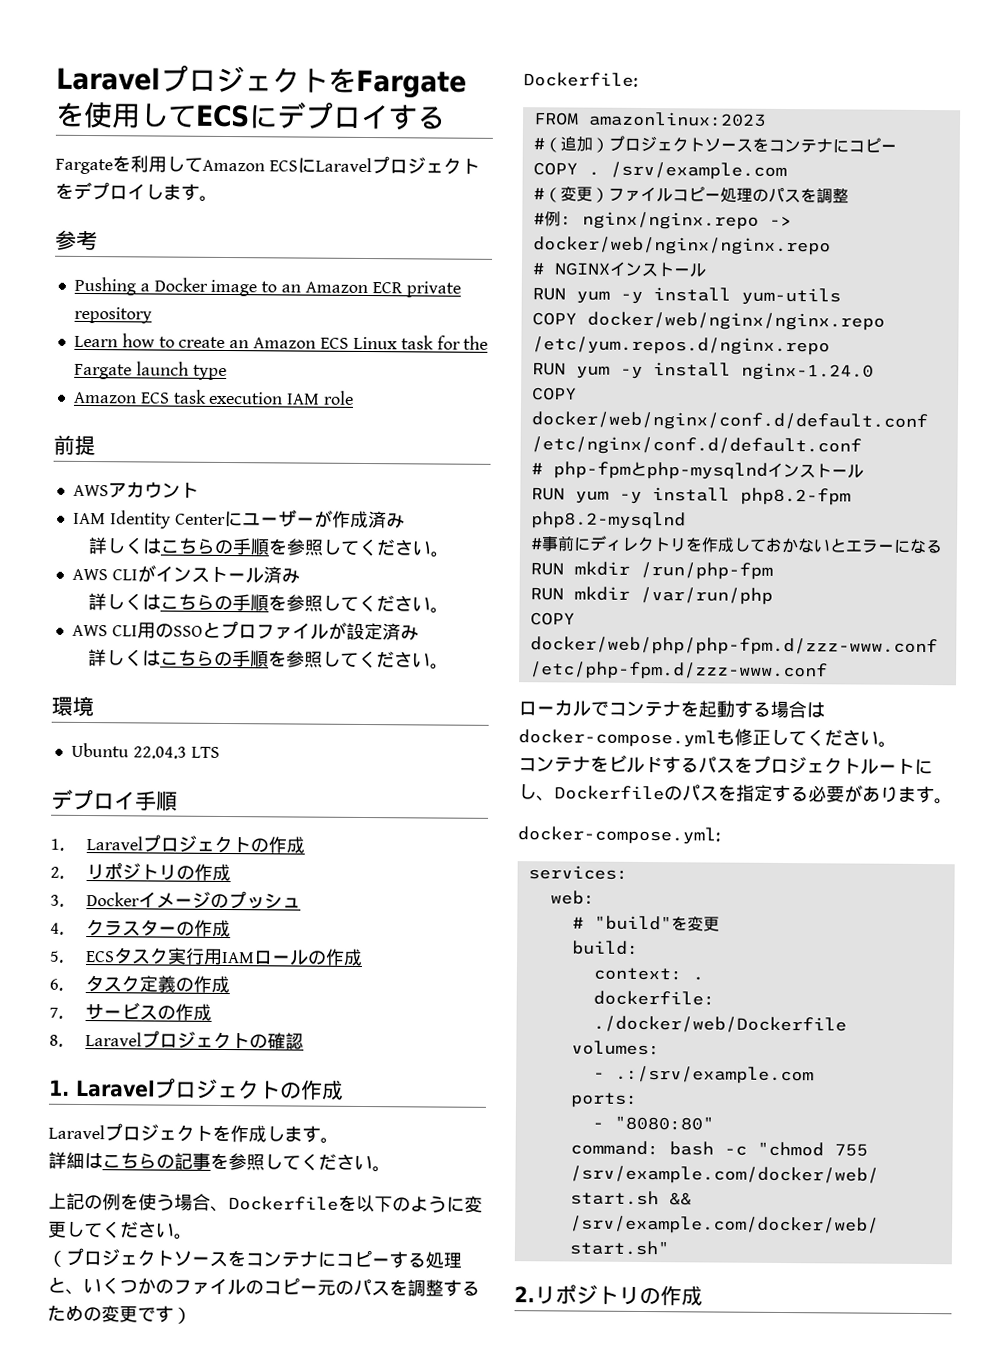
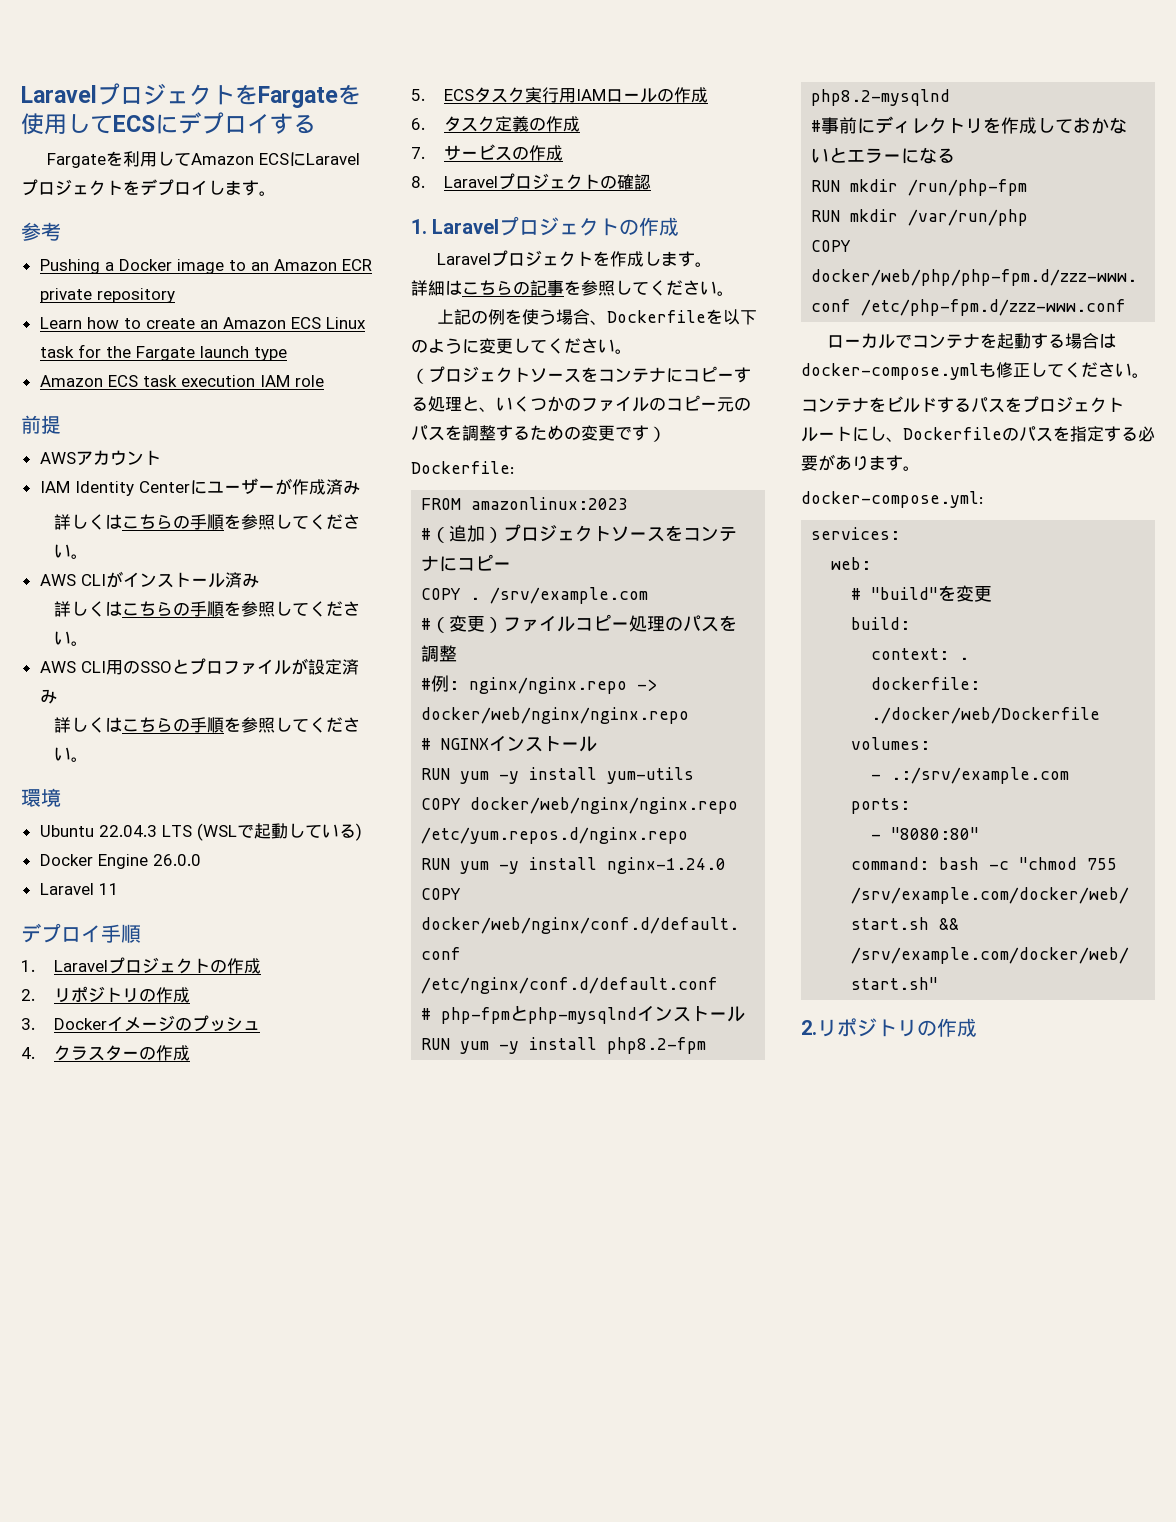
- Ubuntu 22.04.3 LTS
+ Ubuntu 22.04.3 LTS (WSLで起動している)
+ Docker Engine 26.0.0
+ Laravel 11

